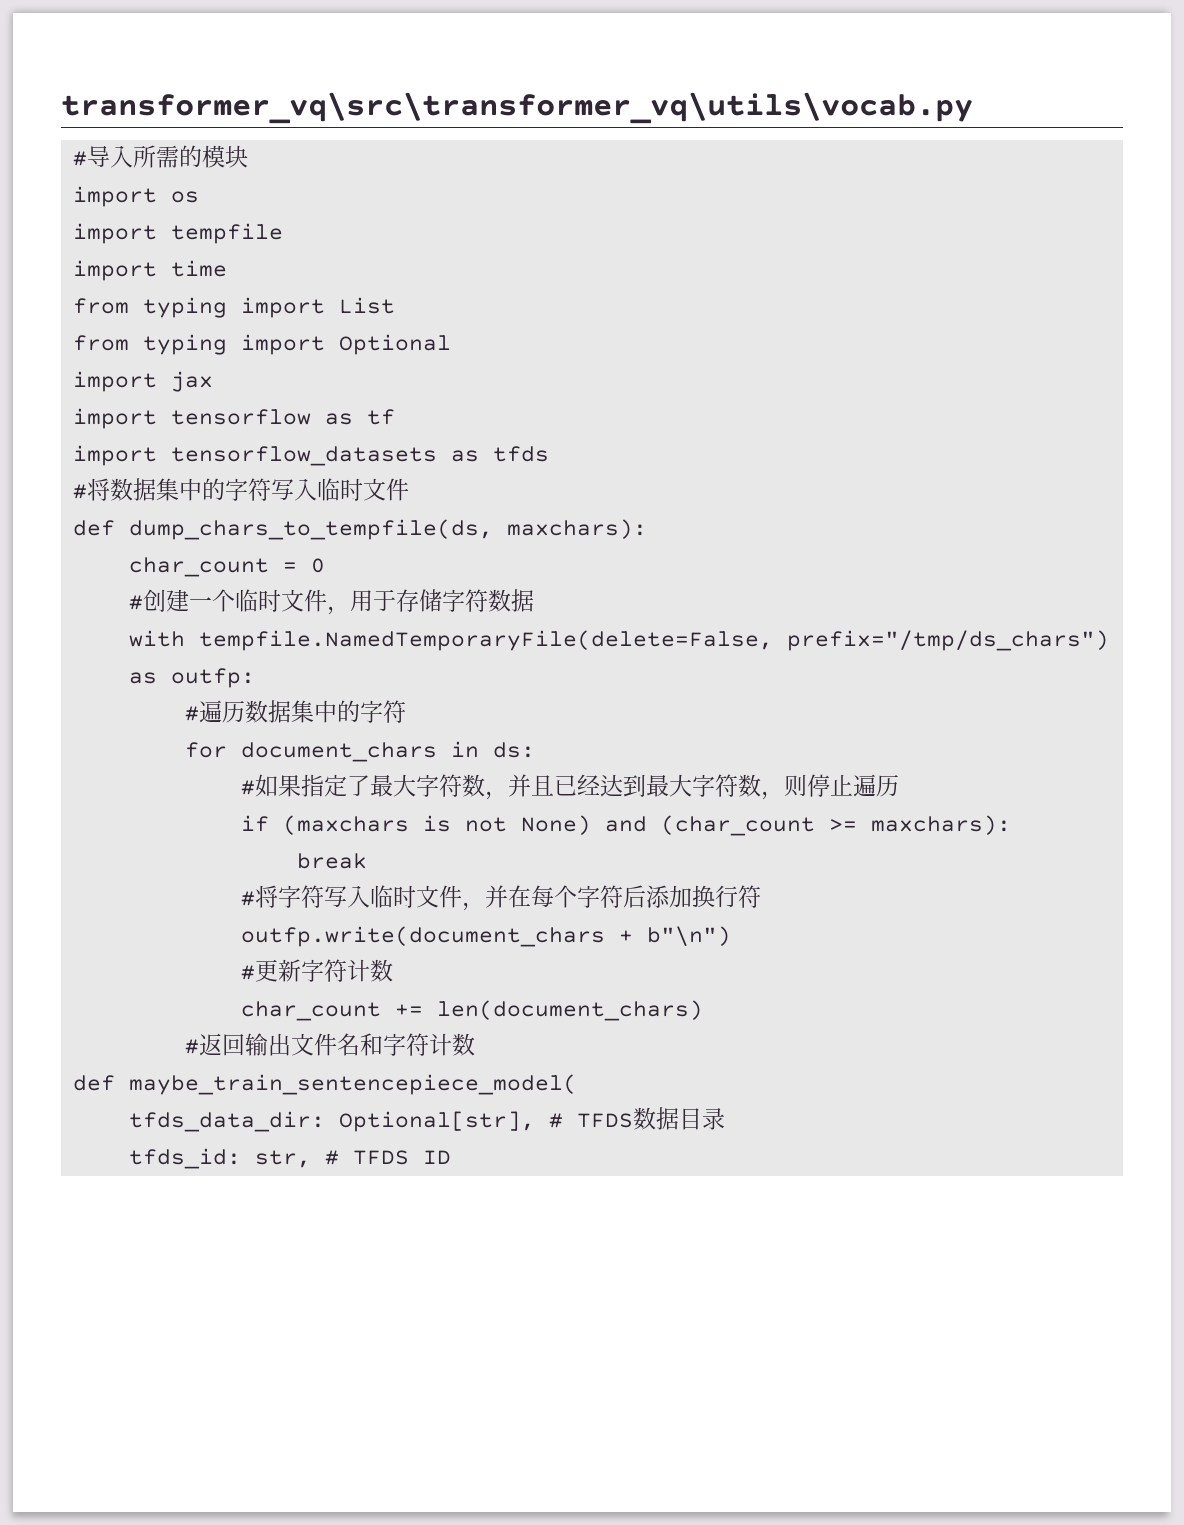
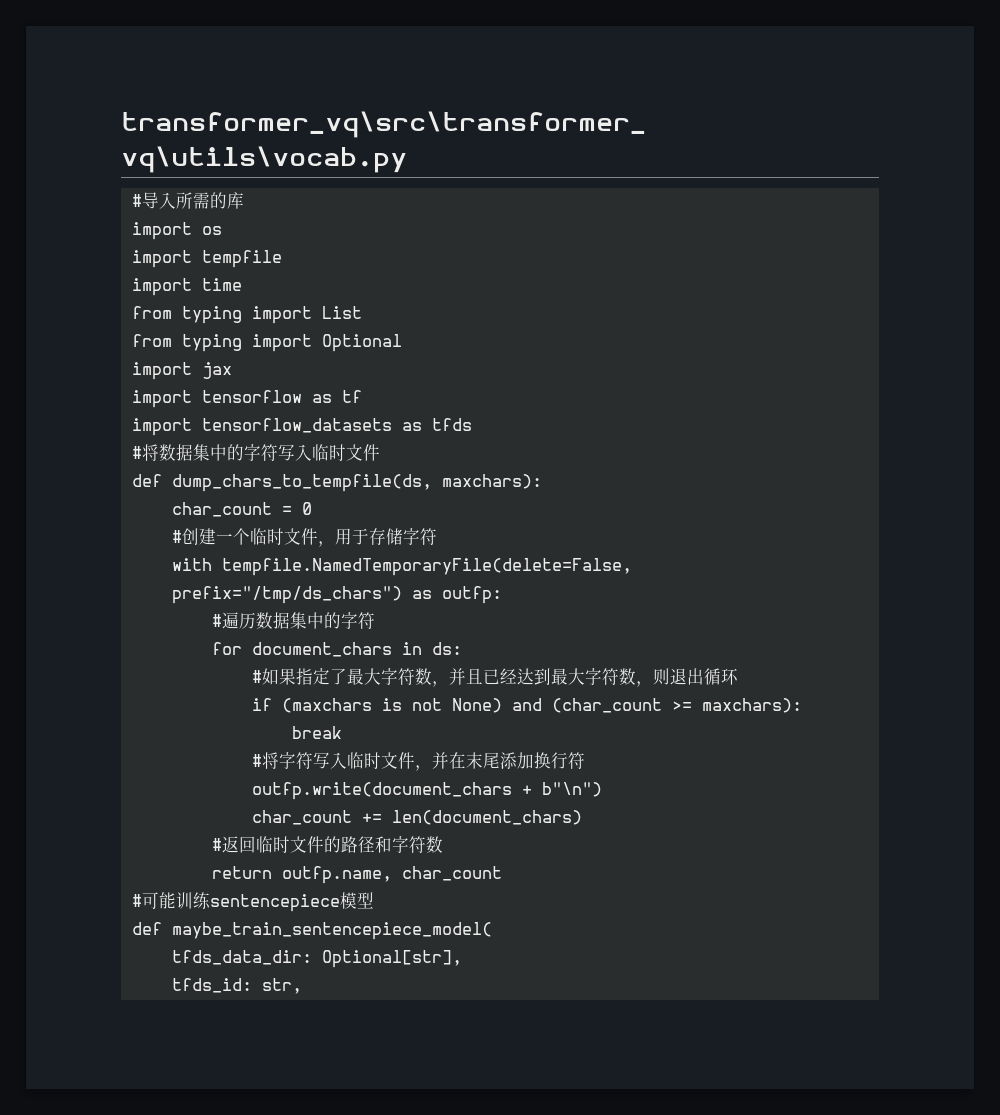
- #导入所需的模块
+ #导入所需的库
- #创建一个临时文件，用于存储字符数据
+ #创建一个临时文件，用于存储字符
- #如果指定了最大字符数，并且已经达到最大字符数，则停止遍历
+ #如果指定了最大字符数，并且已经达到最大字符数，则退出循环
- #将字符写入临时文件，并在每个字符后添加换行符
+ #将字符写入临时文件，并在末尾添加换行符
- #更新字符计数
- #返回输出文件名和字符计数
+ #返回临时文件的路径和字符数
+ return outfp.name, char_count
+ #可能训练sentencepiece模型
- tfds_data_dir: Optional[str], # TFDS数据目录
+ tfds_data_dir: Optional[str],
- tfds_id: str, # TFDS ID
+ tfds_id: str,

